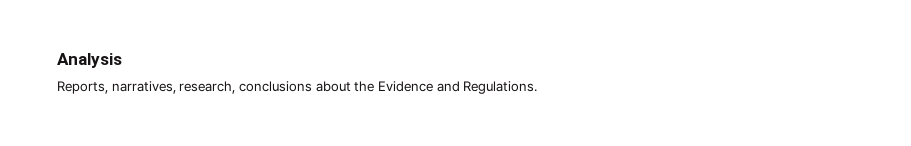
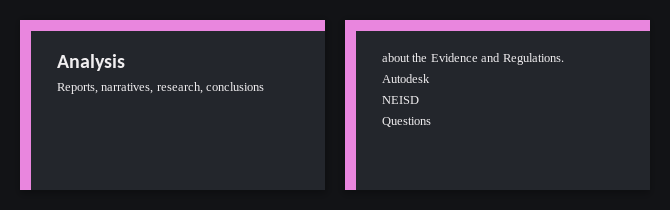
+ Autodesk
+ NEISD
+ Questions

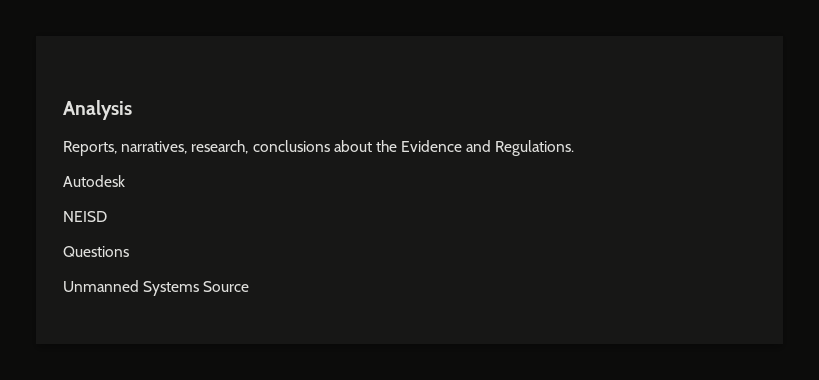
+ Unmanned Systems Source

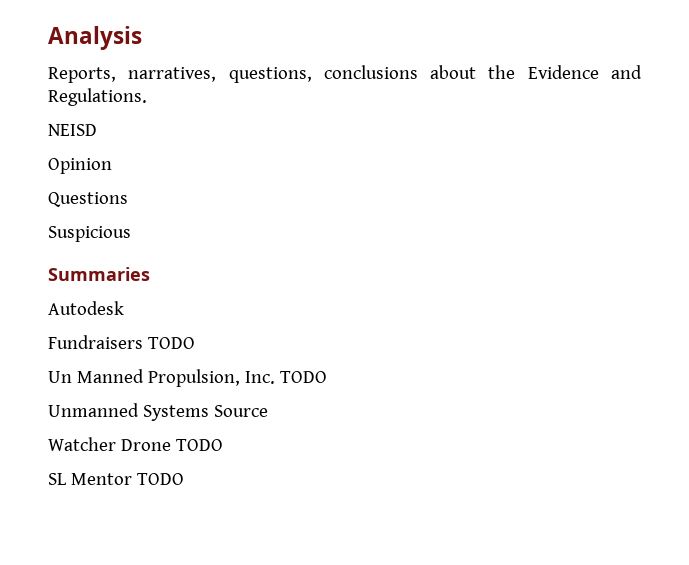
- Reports, narratives, research, conclusions about the Evidence and Regulations.
+ Reports, narratives, questions, conclusions about the Evidence and Regulations.
+ NEISD
+ Opinion
+ Questions
+ Suspicious
+ Summaries
  Autodesk
- NEISD
- Questions
+ Fundraisers TODO
+ Un Manned Propulsion, Inc. TODO
  Unmanned Systems Source
+ Watcher Drone TODO
+ SL Mentor TODO

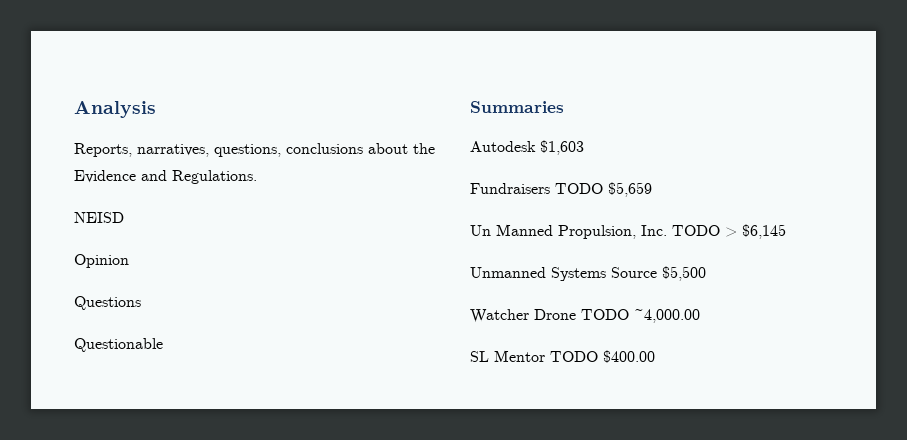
- Suspicious
+ Questionable
- Autodesk
+ Autodesk $1,603
- Fundraisers TODO
+ Fundraisers TODO $5,659
- Un Manned Propulsion, Inc. TODO
+ Un Manned Propulsion, Inc. TODO > $6,145
- Unmanned Systems Source
+ Unmanned Systems Source $5,500
- Watcher Drone TODO
+ Watcher Drone TODO ~4,000.00
- SL Mentor TODO
+ SL Mentor TODO $400.00

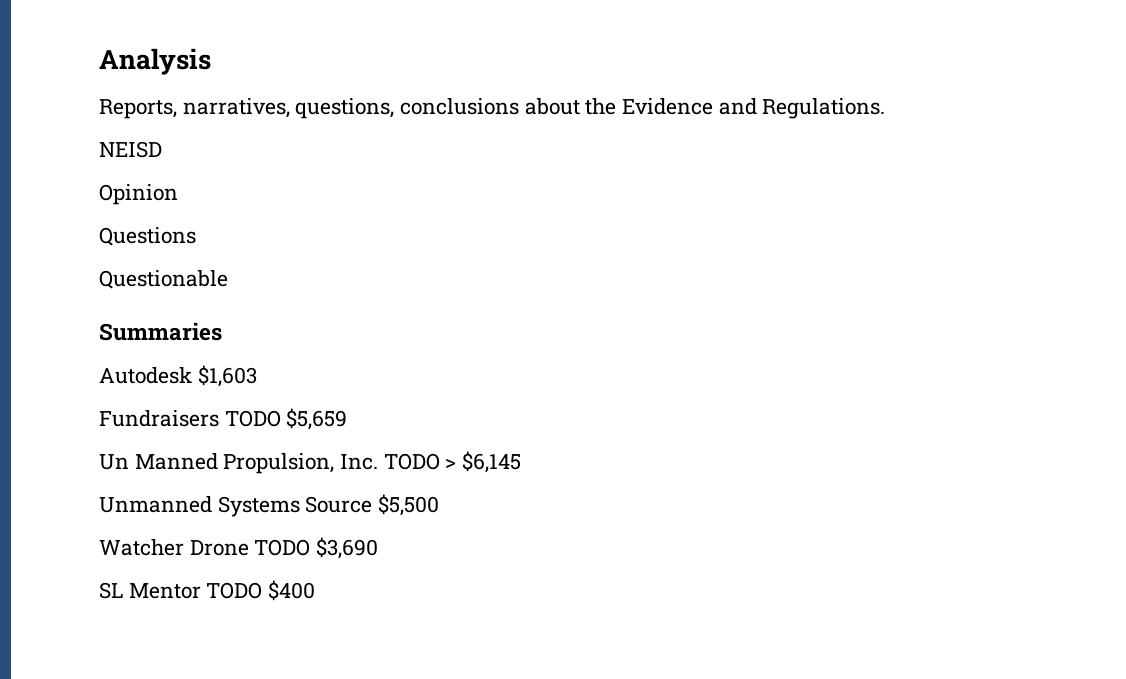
- Watcher Drone TODO ~4,000.00
+ Watcher Drone TODO $3,690
- SL Mentor TODO $400.00
+ SL Mentor TODO $400

